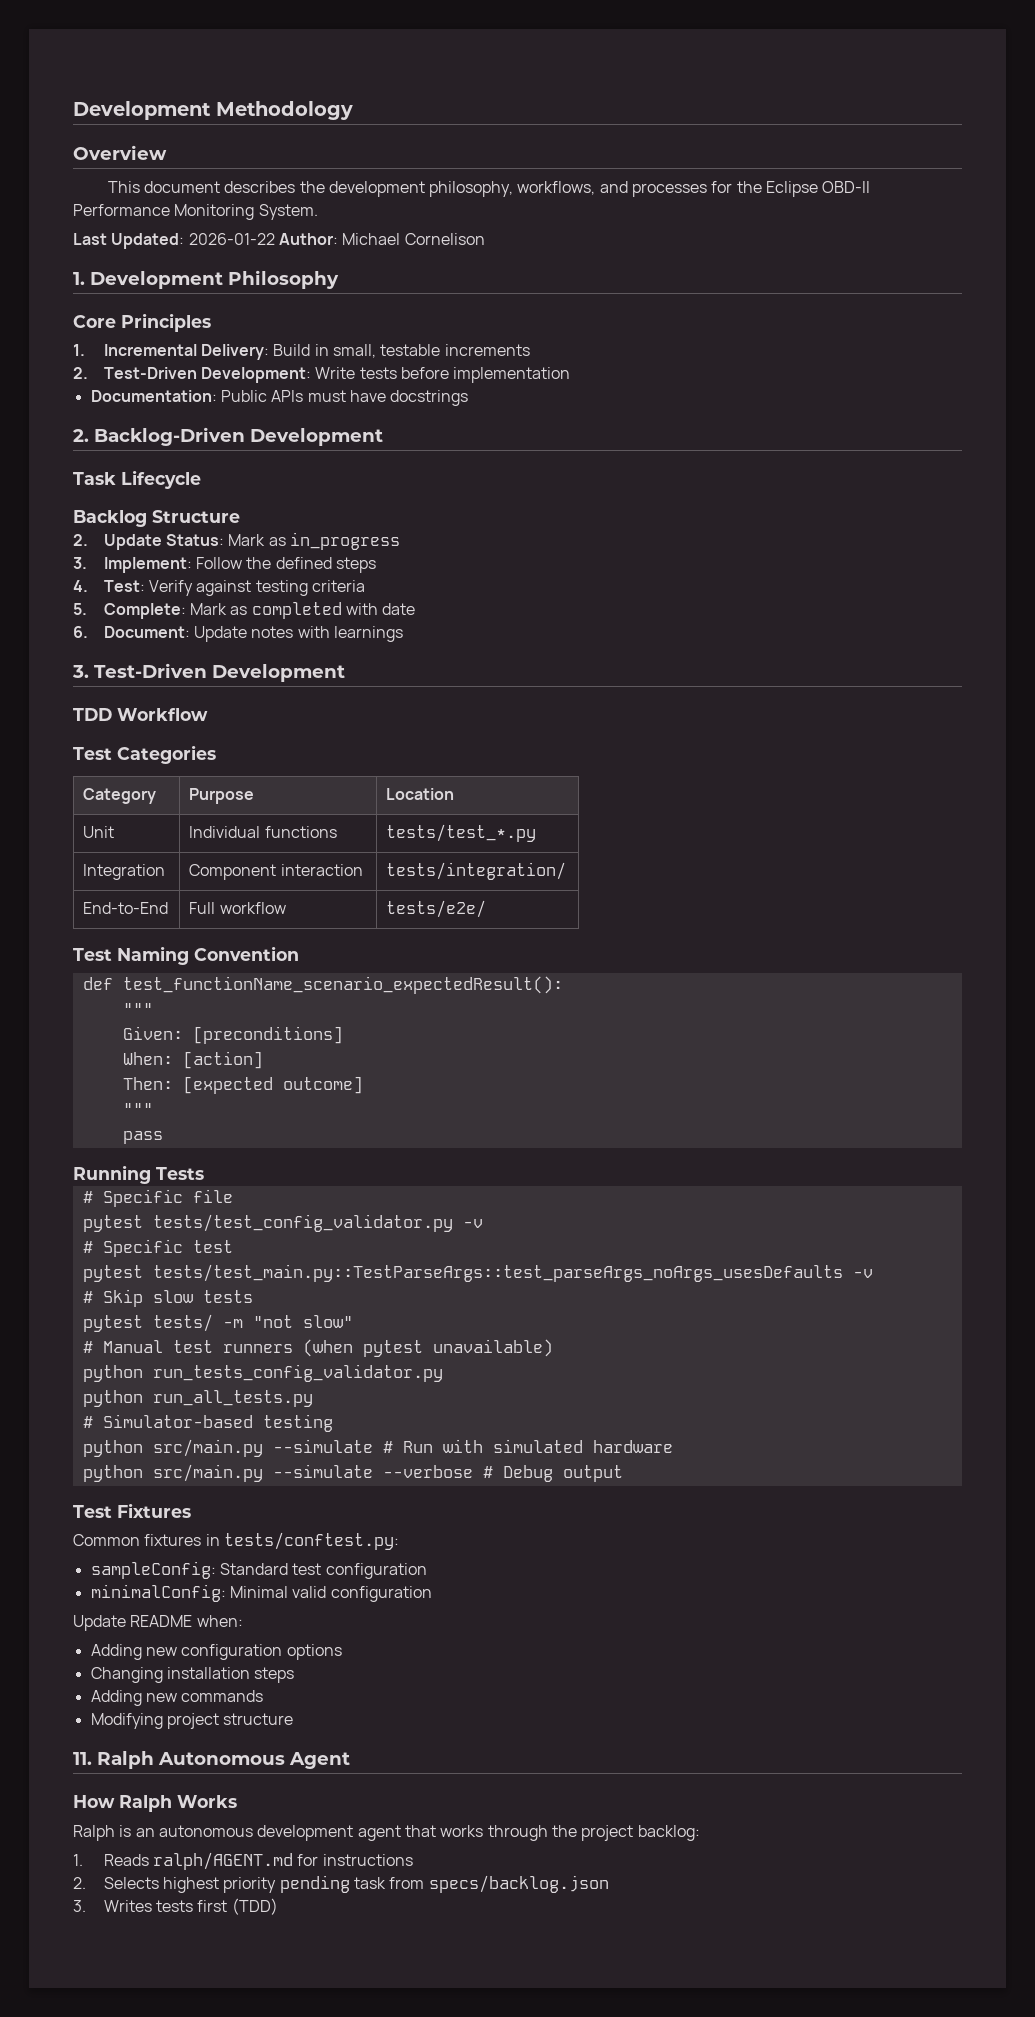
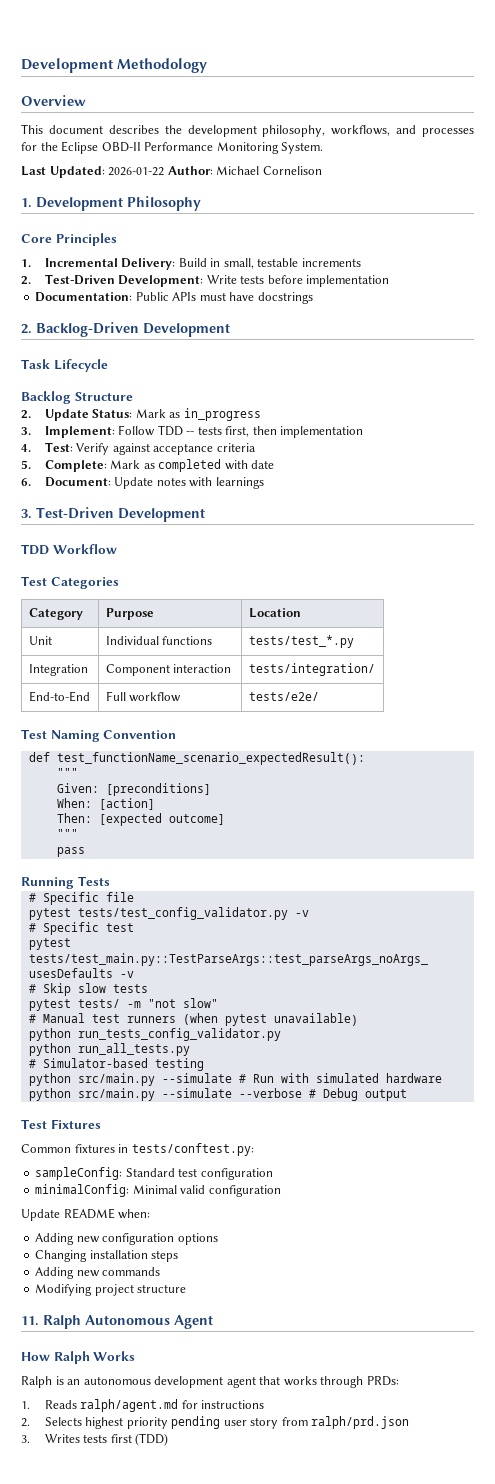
- 3. Implement: Follow the defined steps
+ 3. Implement: Follow TDD -- tests first, then implementation
- 4. Test: Verify against testing criteria
+ 4. Test: Verify against acceptance criteria
- Ralph is an autonomous development agent that works through the project backlog:
+ Ralph is an autonomous development agent that works through PRDs:
- 1. Reads ralph/AGENT.md for instructions
+ 1. Reads ralph/agent.md for instructions
- 2. Selects highest priority pending task from specs/backlog.json
+ 2. Selects highest priority pending user story from ralph/prd.json

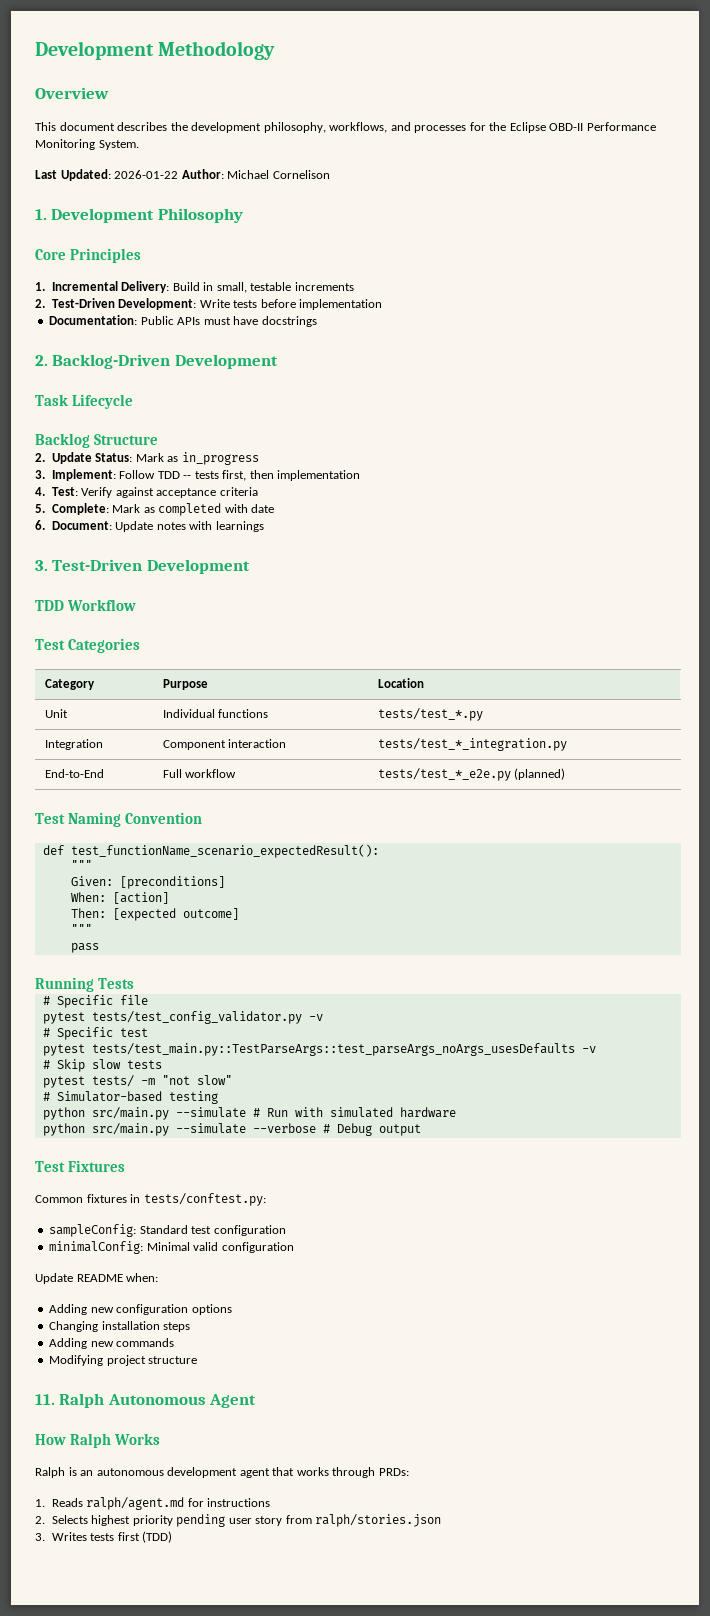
- Integration | Component interaction | tests/integration/
+ Integration | Component interaction | tests/test_*_integration.py
- End-to-End | Full workflow | tests/e2e/
+ End-to-End | Full workflow | tests/test_*_e2e.py (planned)
- # Manual test runners (when pytest unavailable)
- python run_tests_config_validator.py
- python run_all_tests.py
- 2. Selects highest priority pending user story from ralph/prd.json
+ 2. Selects highest priority pending user story from ralph/stories.json

